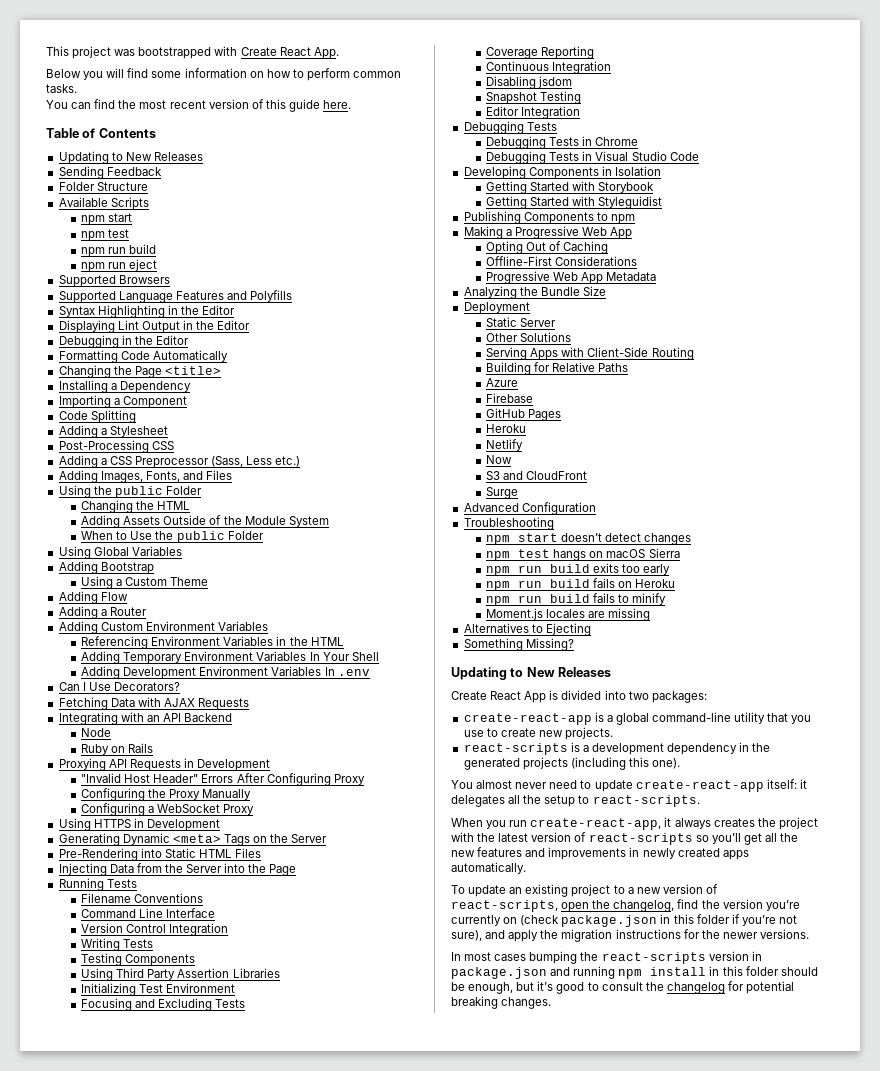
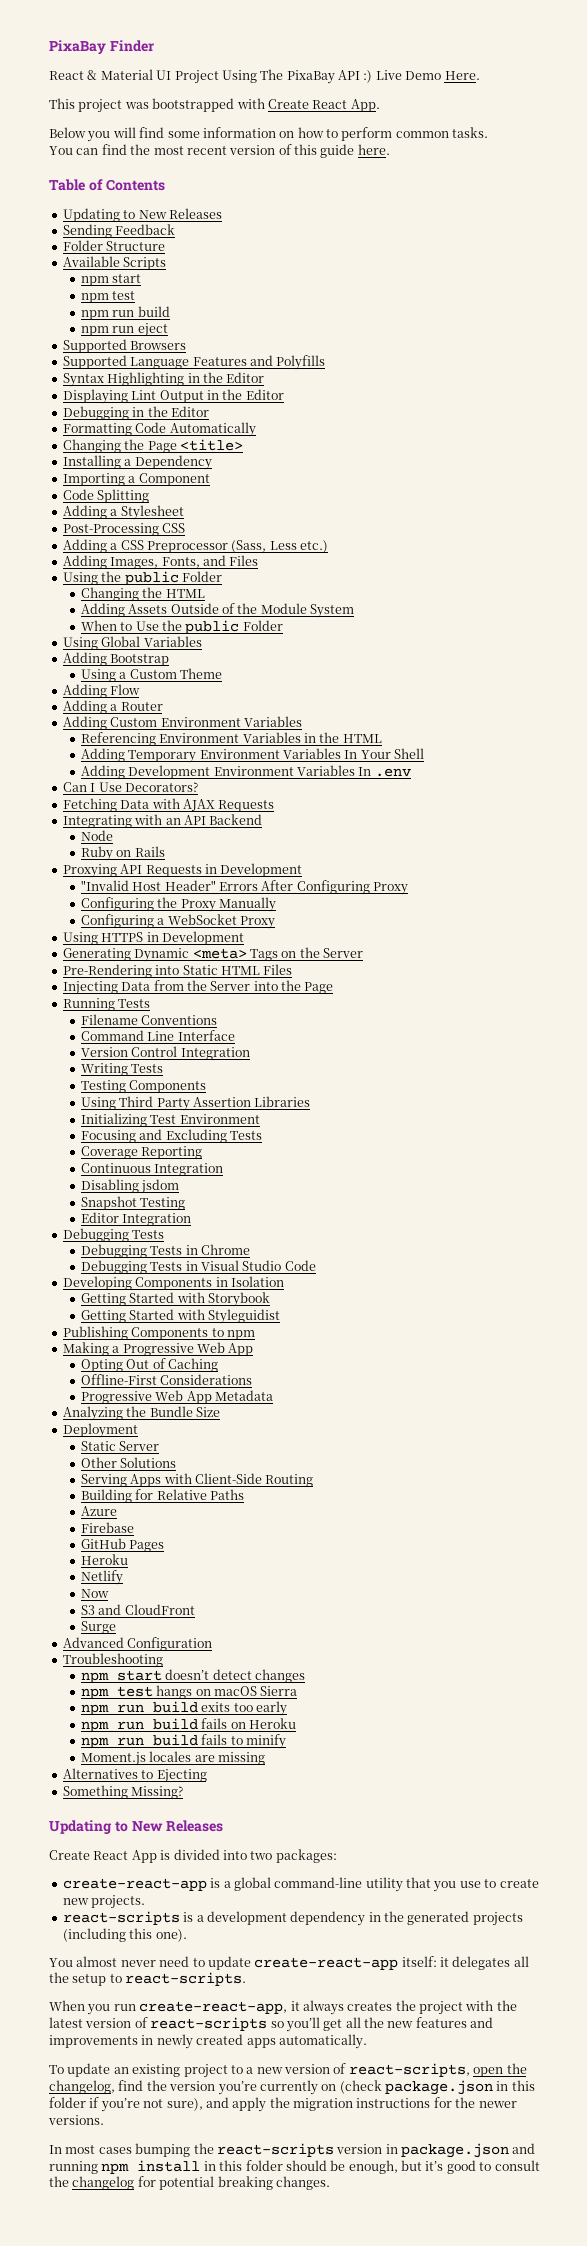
+ PixaBay Finder
+ React & Material UI Project Using The PixaBay API :) Live Demo Here.

